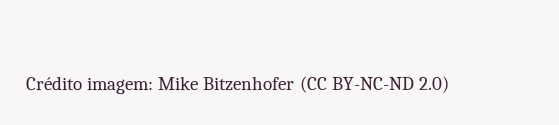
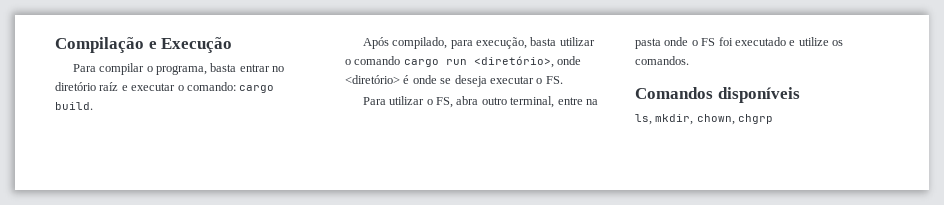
- Crédito imagem: Mike Bitzenhofer (CC BY-NC-ND 2.0)
+ Compilação e Execução
+ Para compilar o programa, basta entrar no diretório raíz e executar o comando: cargo build.
+ Após compilado, para execução, basta utilizar o comando cargo run <diretório>, onde <diretório> é onde se deseja executar o FS.
+ Para utilizar o FS, abra outro terminal, entre na pasta onde o FS foi executado e utilize os comandos.
+ Comandos disponíveis
+ ls, mkdir, chown, chgrp

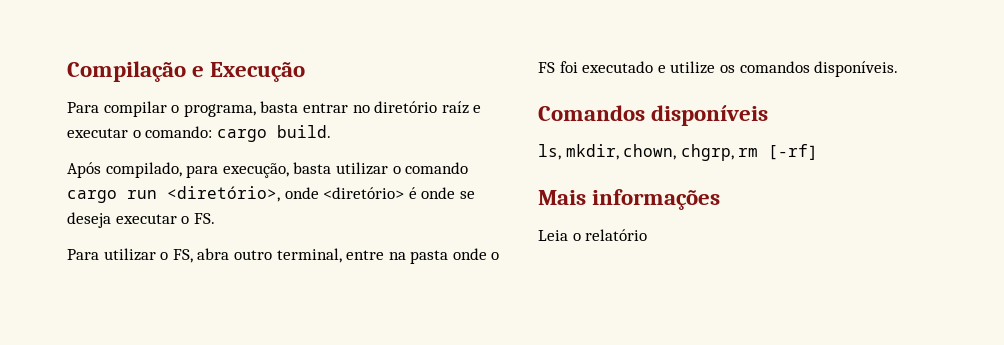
- Para utilizar o FS, abra outro terminal, entre na pasta onde o FS foi executado e utilize os comandos.
+ Para utilizar o FS, abra outro terminal, entre na pasta onde o FS foi executado e utilize os comandos disponíveis.
- ls, mkdir, chown, chgrp
+ ls, mkdir, chown, chgrp, rm [-rf]
+ Mais informações
+ Leia o relatório

